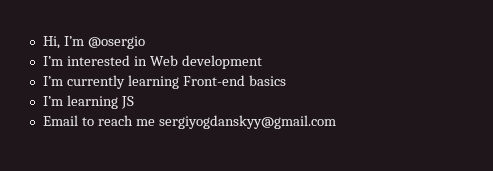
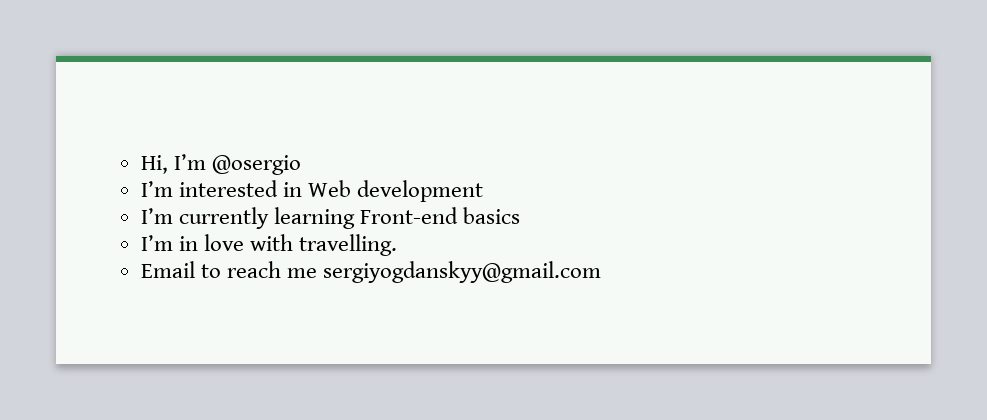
- I’m learning JS
+ I’m in love with travelling.

